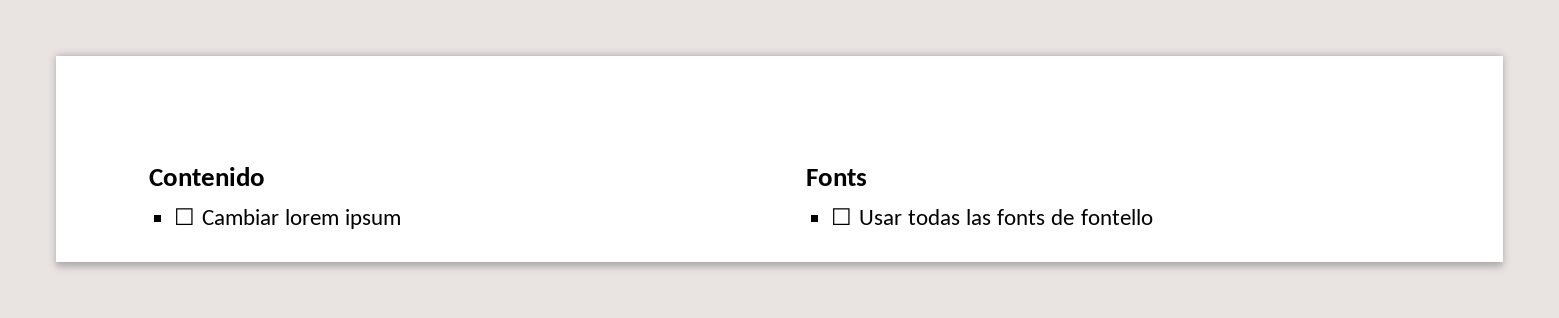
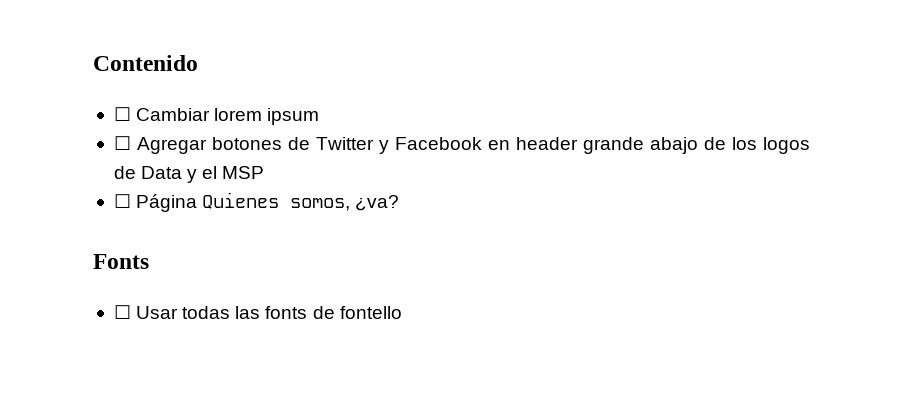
+ ☐ Agregar botones de Twitter y Facebook en header grande abajo de los logos de Data y el MSP
+ ☐ Página Quienes somos, ¿va?

